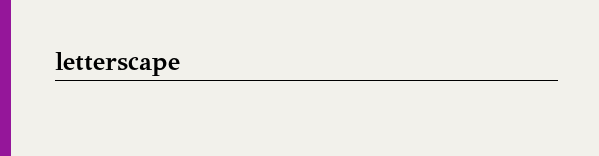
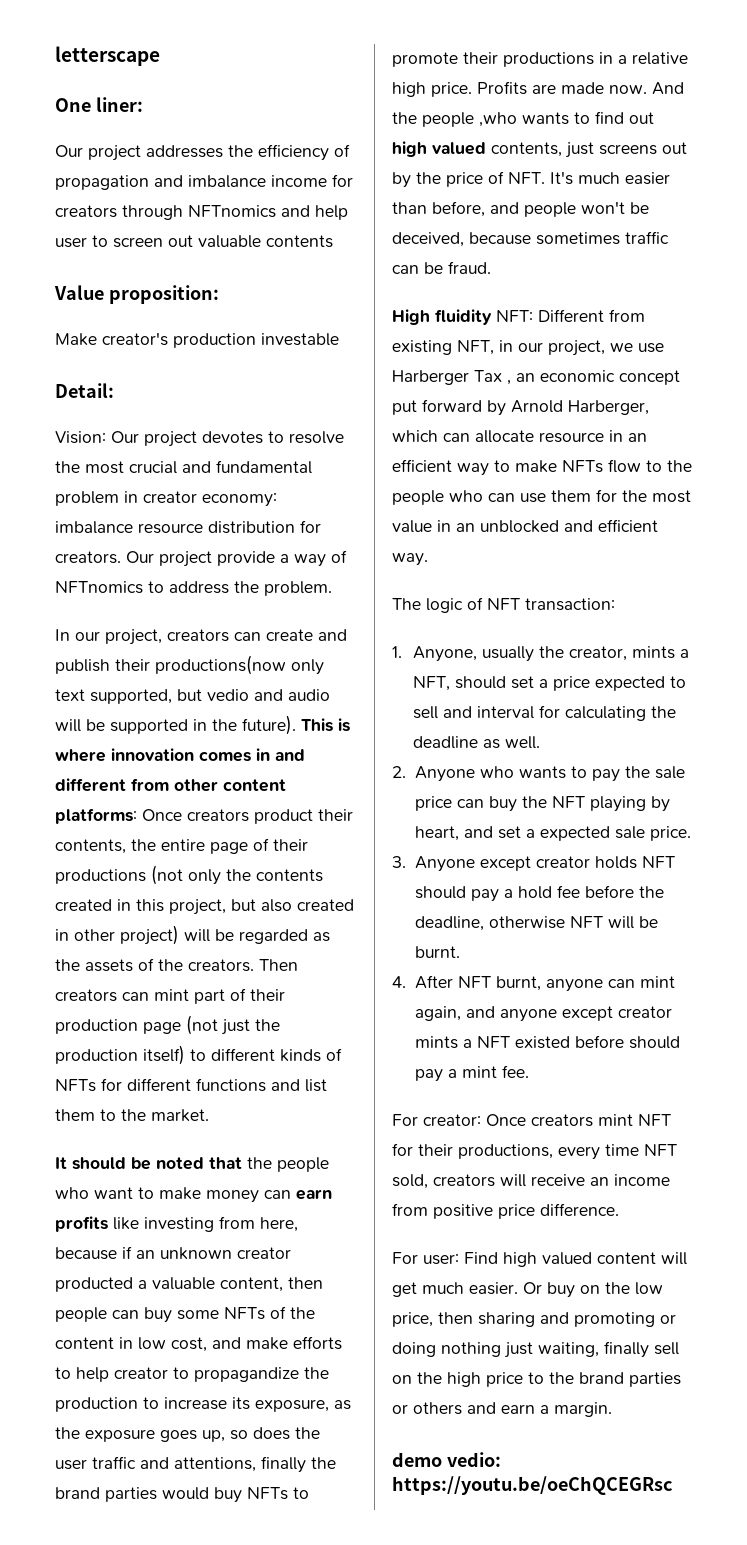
+ One liner:
+ Our project addresses the efficiency of propagation and imbalance income for creators through NFTnomics and help user to screen out valuable contents
+ Value proposition:
+ Make creator's production investable
+ Detail:
+ Vision: Our project devotes to resolve the most crucial and fundamental problem in creator economy: imbalance resource distribution for creators. Our project provide a way of NFTnomics to address the problem.
+ In our project, creators can create and publish their productions(now only text supported, but vedio and audio will be supported in the future). This is where innovation comes in and different from other content platforms: Once creators product their contents, the entire page of their productions (not only the contents created in this project, but also created in other project) will be regarded as the assets of the creators. Then creators can mint part of their production page (not just the production itself) to different kinds of NFTs for different functions and list them to the market.
+ It should be noted that the people who want to make money can earn profits like investing from here, because if an unknown creator producted a valuable content, then people can buy some NFTs of the content in low cost, and make efforts to help creator to propagandize the production to increase its exposure, as the exposure goes up, so does the user traffic and attentions, finally the brand parties would buy NFTs to promote their productions in a relative high price. Profits are made now. And the people ,who wants to find out high valued contents, just screens out by the price of NFT. It's much easier than before, and people won't be deceived, because sometimes traffic can be fraud.
+ High fluidity NFT: Different from existing NFT, in our project, we use Harberger Tax , an economic concept put forward by Arnold Harberger, which can allocate resource in an efficient way to make NFTs flow to the people who can use them for the most value in an unblocked and efficient way.
+ The logic of NFT transaction:
+ 1. Anyone, usually the creator, mints a NFT, should set a price expected to sell and interval for calculating the deadline as well.
+ 2. Anyone who wants to pay the sale price can buy the NFT playing by heart, and set a expected sale price.
+ 3. Anyone except creator holds NFT should pay a hold fee before the deadline, otherwise NFT will be burnt.
+ 4. After NFT burnt, anyone can mint again, and anyone except creator mints a NFT existed before should pay a mint fee.
+ For creator: Once creators mint NFT for their productions, every time NFT sold, creators will receive an income from positive price difference.
+ For user: Find high valued content will get much easier. Or buy on the low price, then sharing and promoting or doing nothing just waiting, finally sell on the high price to the brand parties or others and earn a margin.
+ demo vedio: https://youtu.be/oeChQCEGRsc

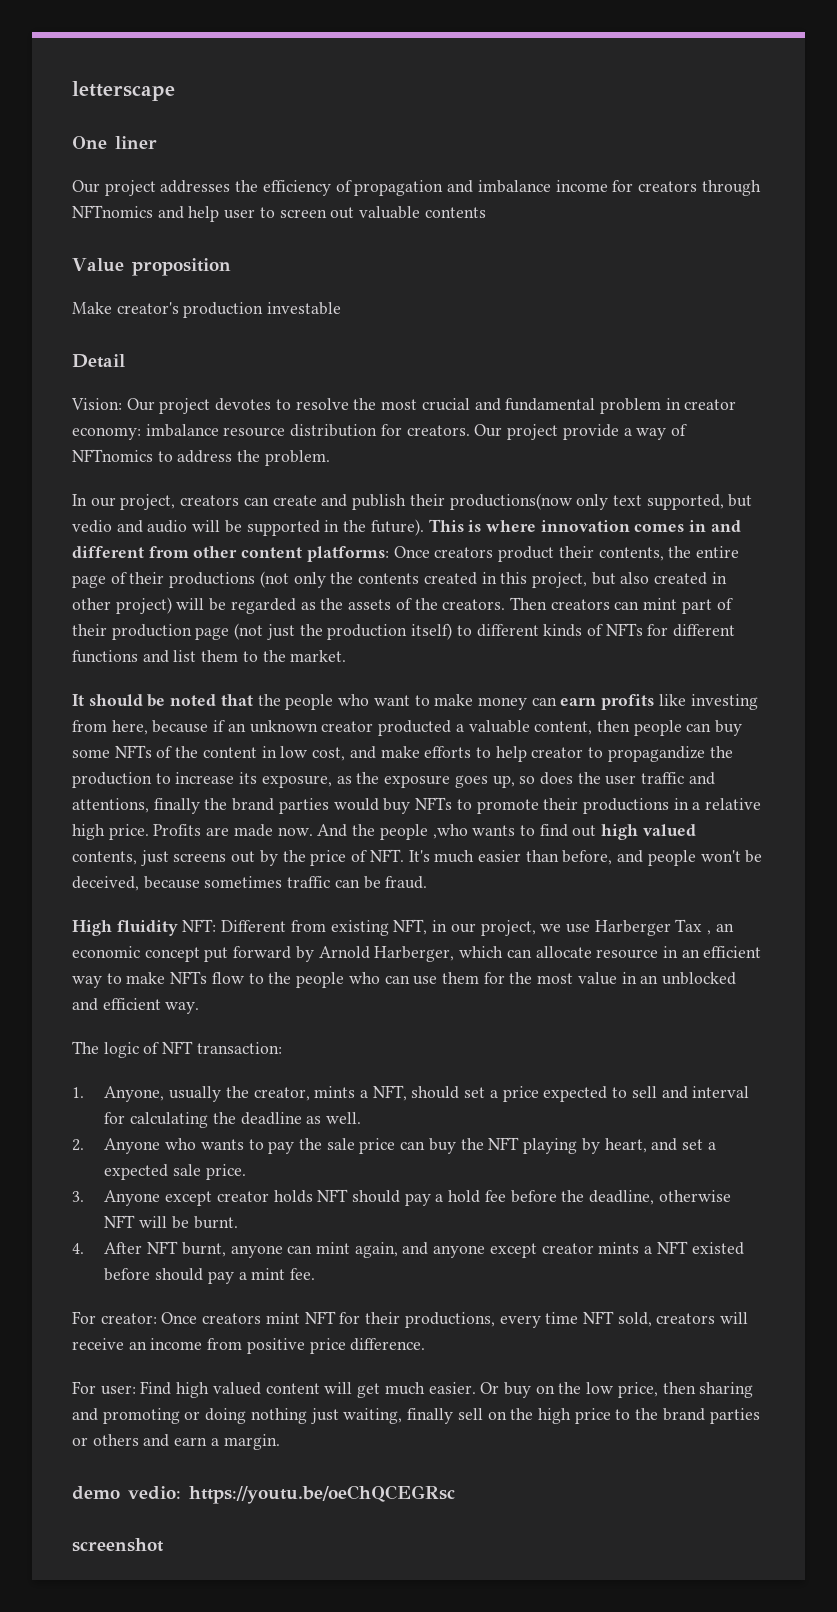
- One liner:
+ One liner
- Value proposition:
+ Value proposition
- Detail:
+ Detail
+ screenshot

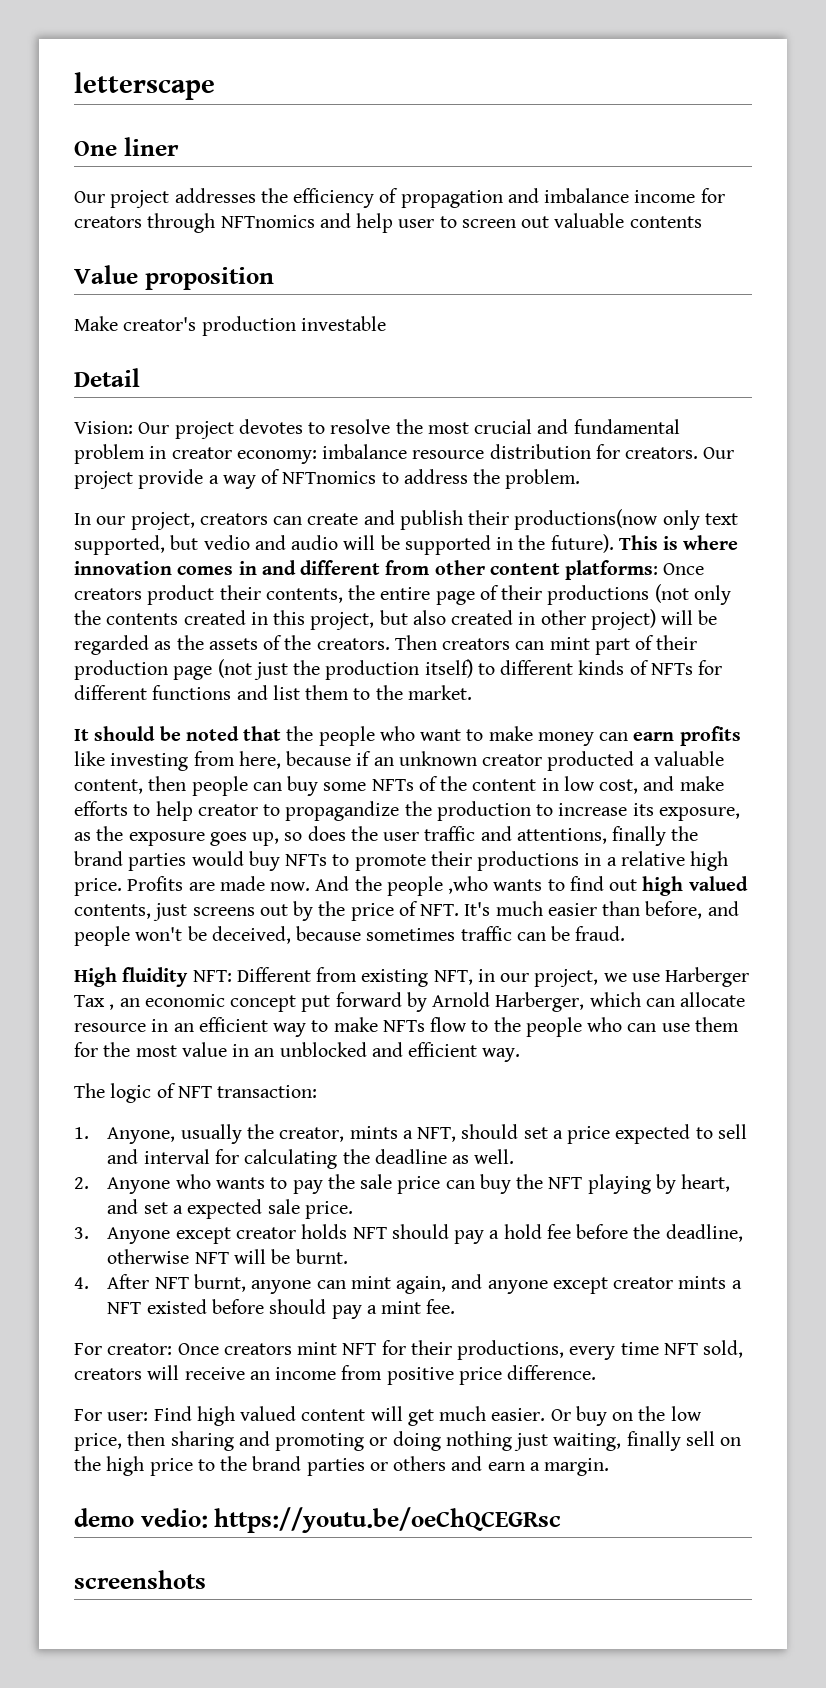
- screenshot
+ screenshots

